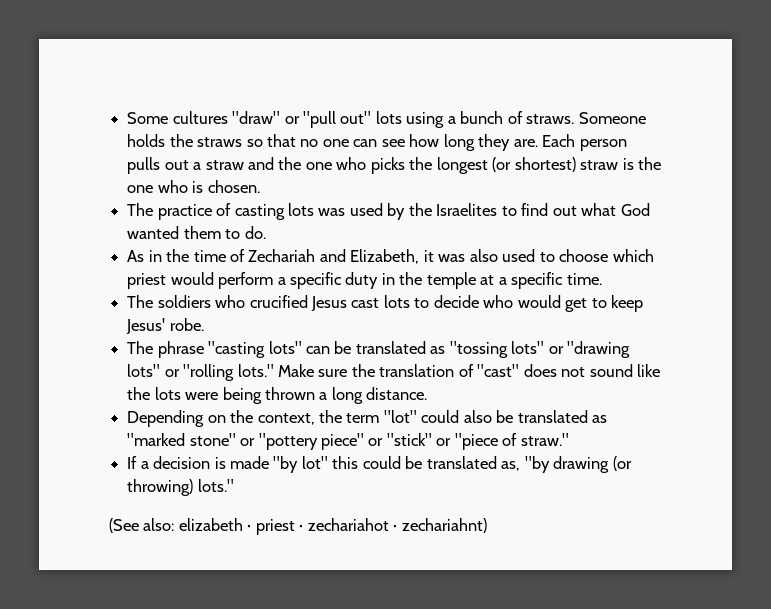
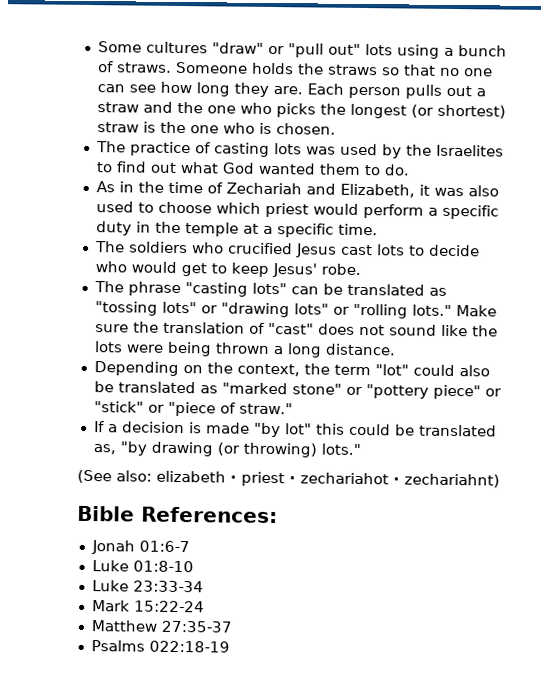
+ Bible References:
+ Jonah 01:6-7
+ Luke 01:8-10
+ Luke 23:33-34
+ Mark 15:22-24
+ Matthew 27:35-37
+ Psalms 022:18-19

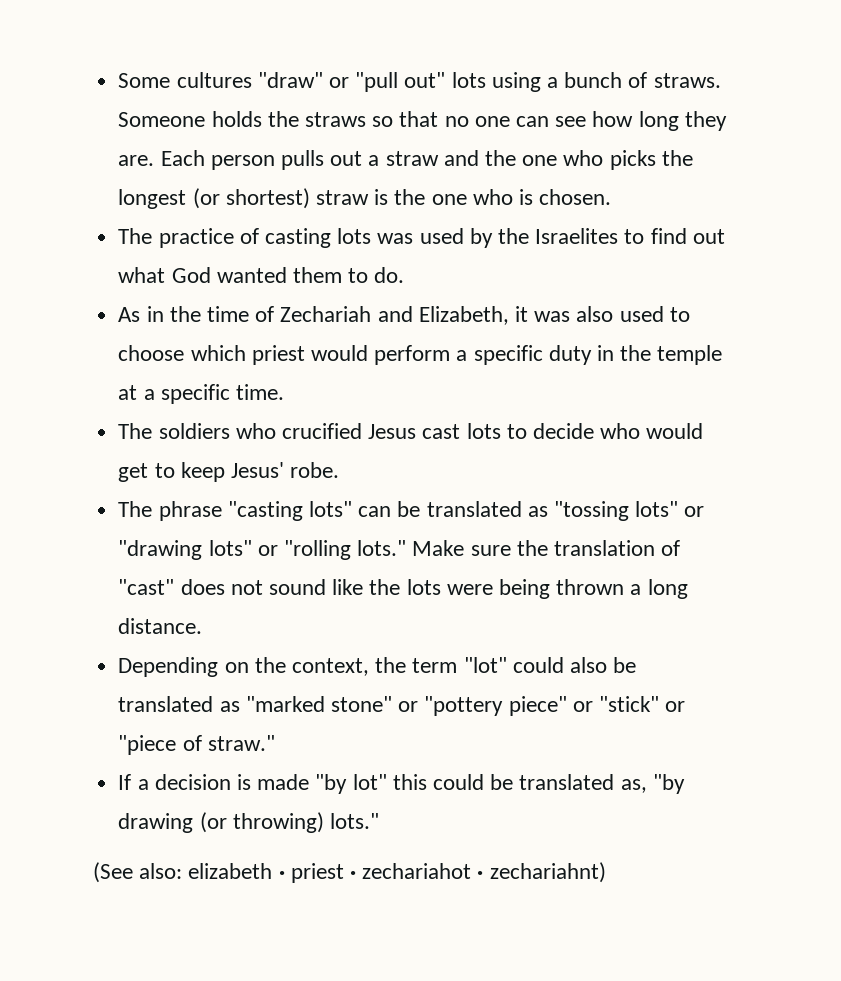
- Bible References:
- Jonah 01:6-7
- Luke 01:8-10
- Luke 23:33-34
- Mark 15:22-24
- Matthew 27:35-37
- Psalms 022:18-19

